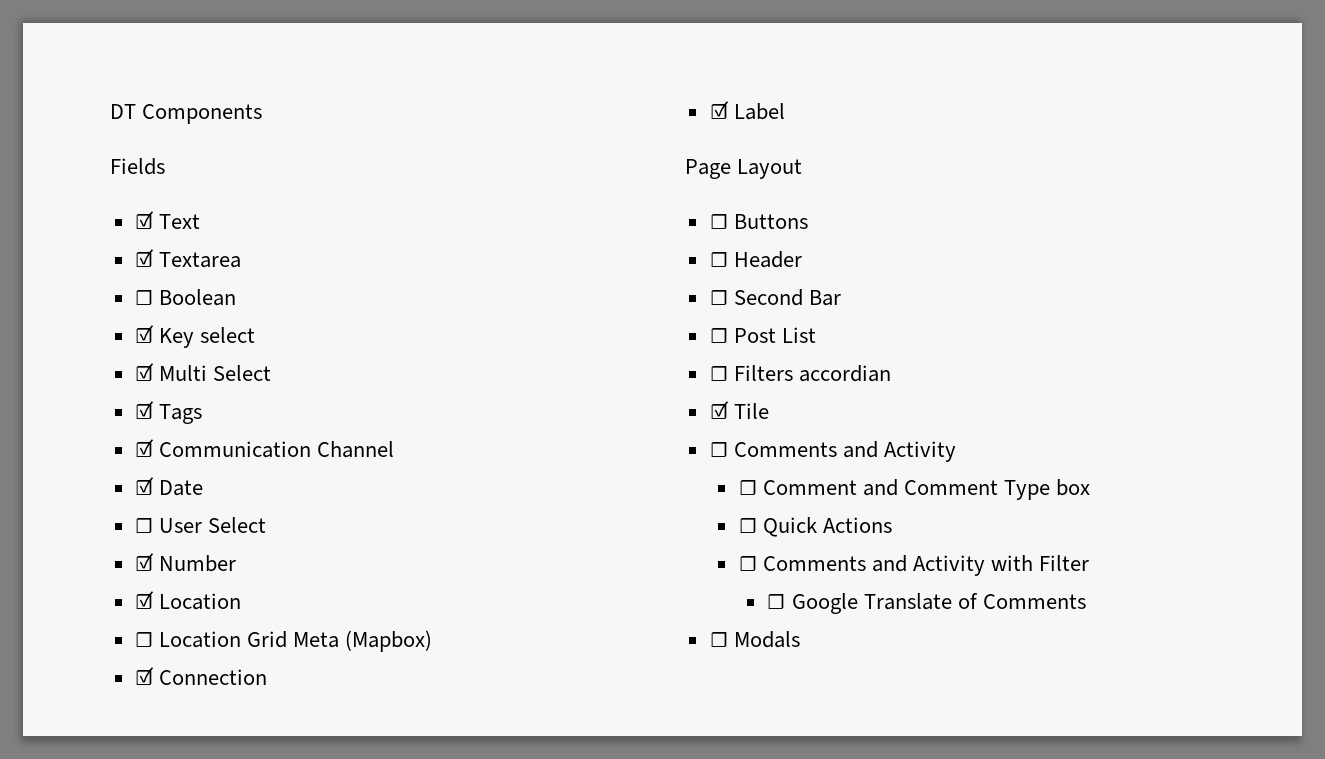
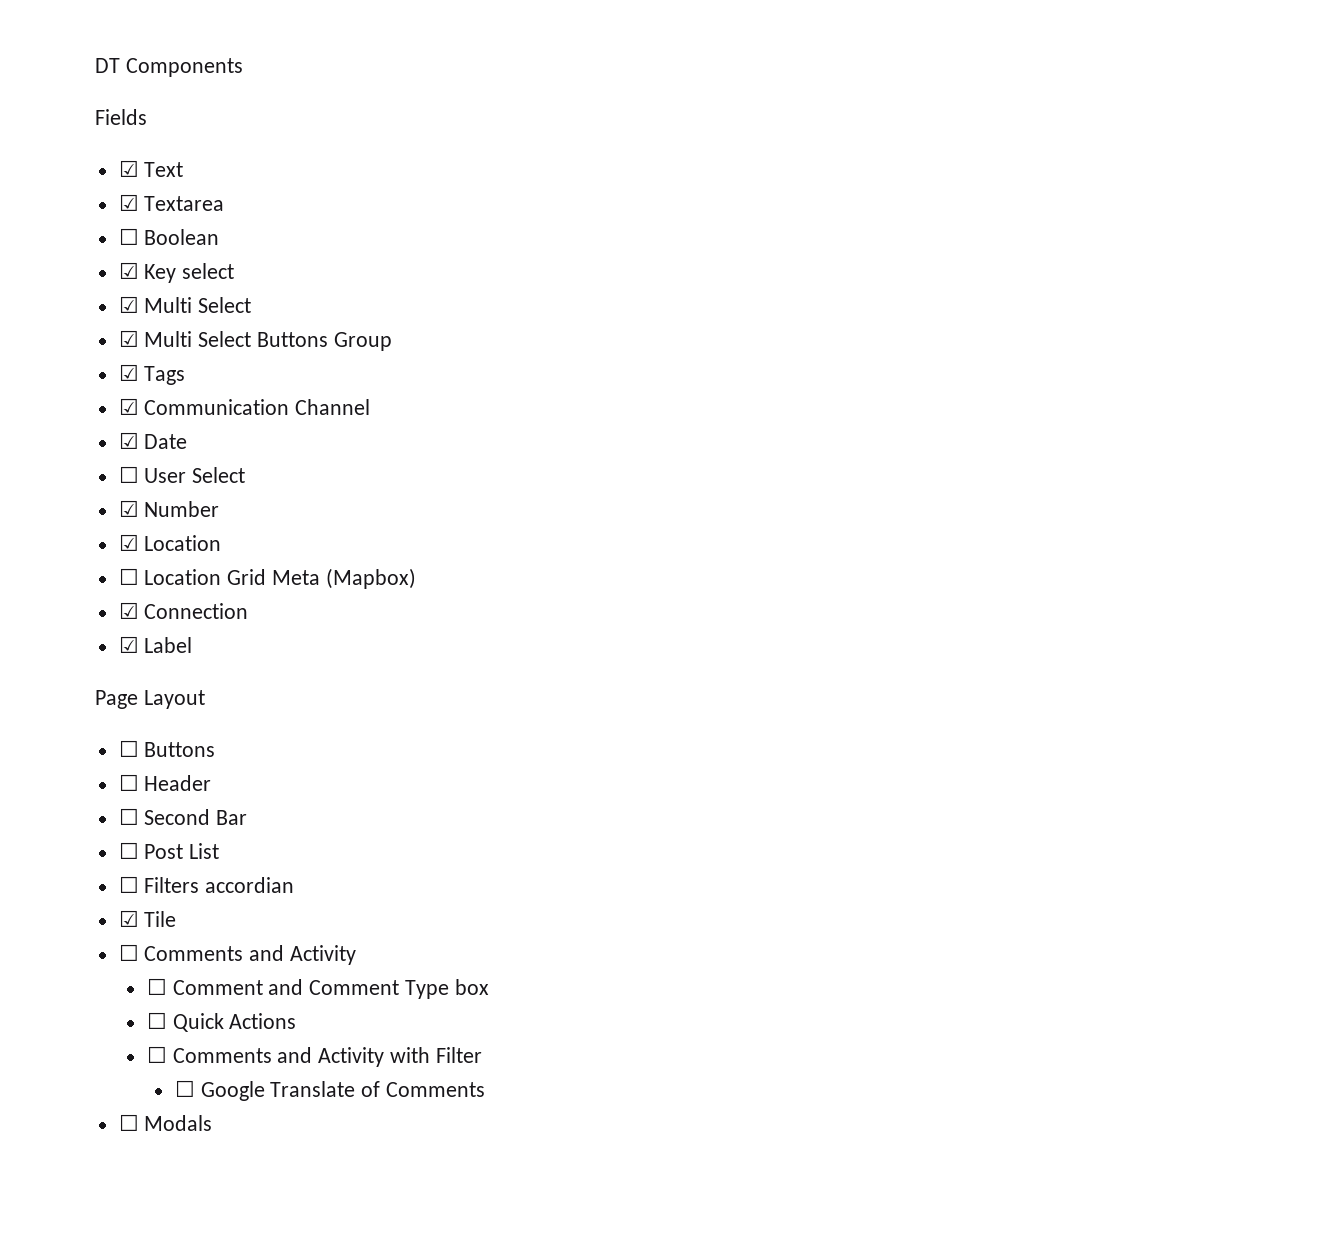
+ ☑ Multi Select Buttons Group

